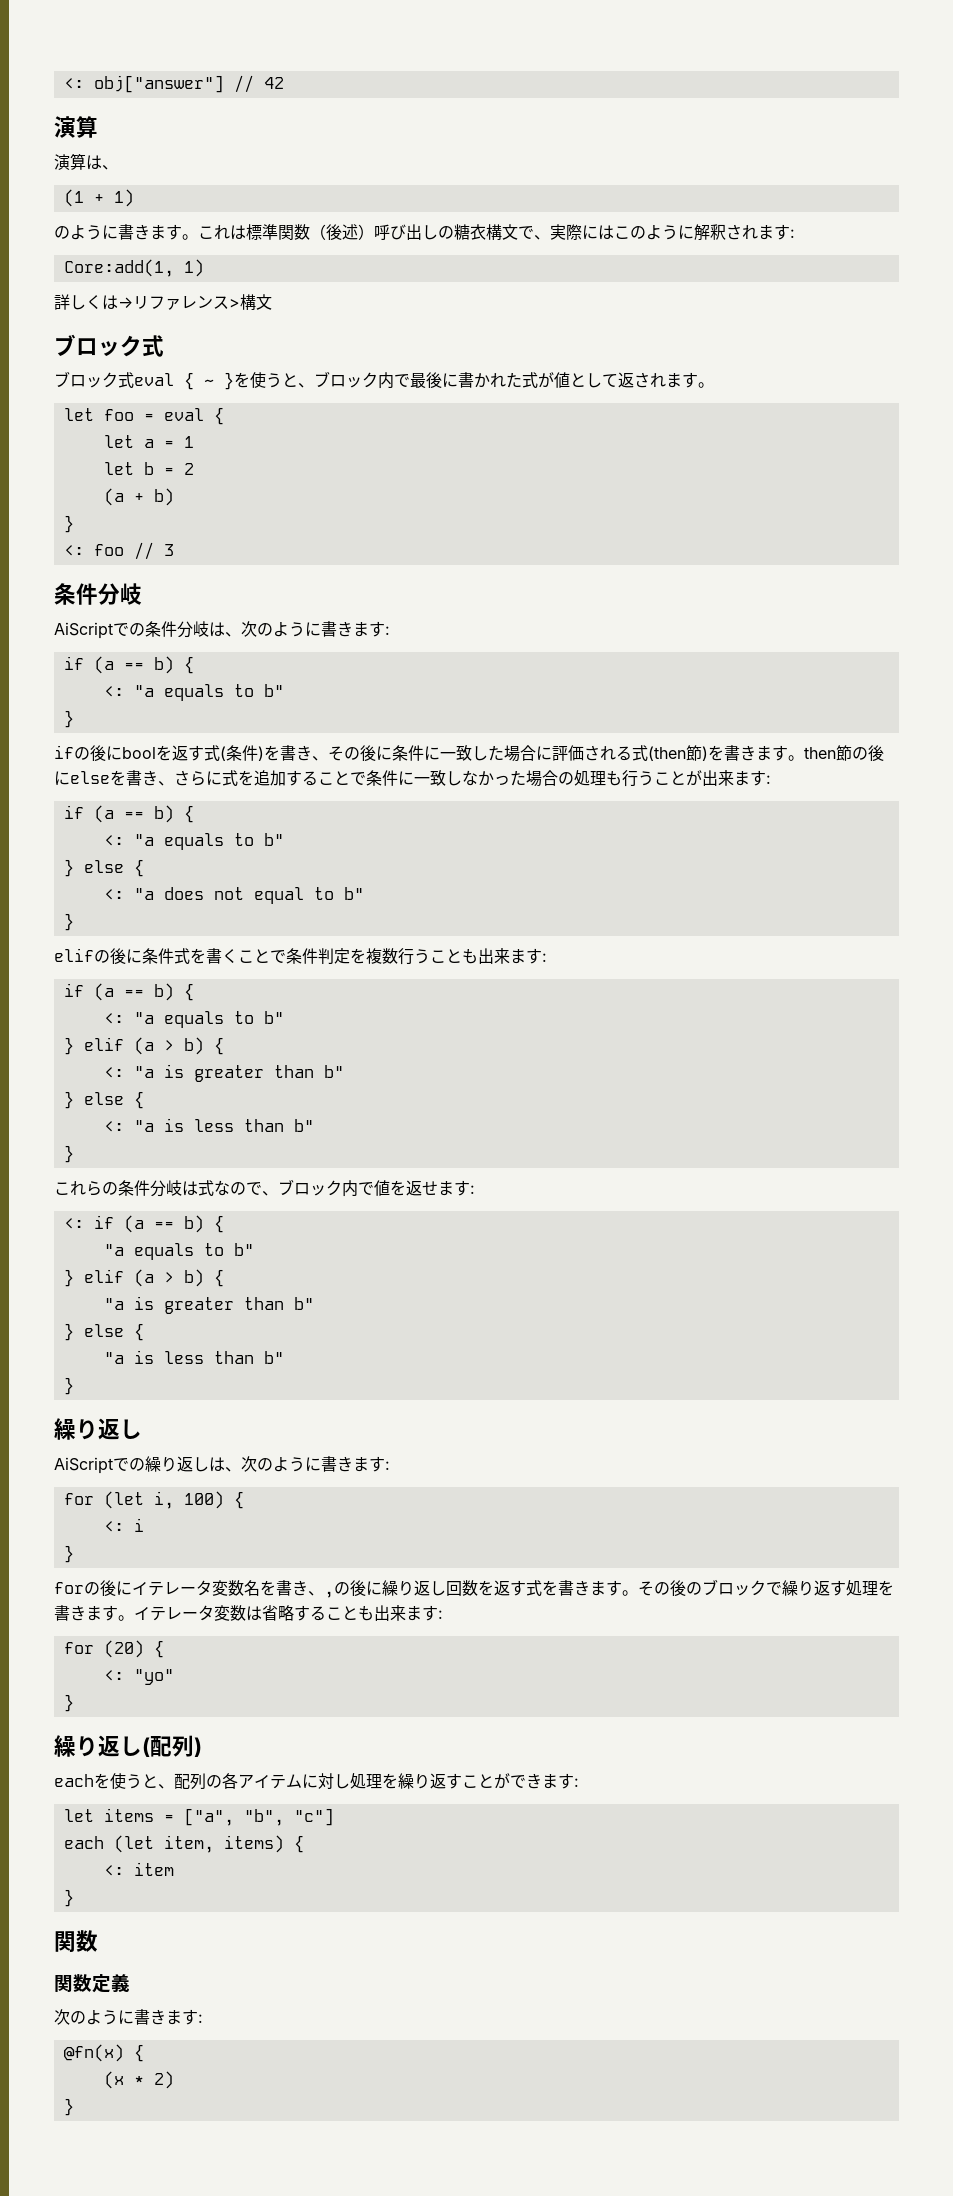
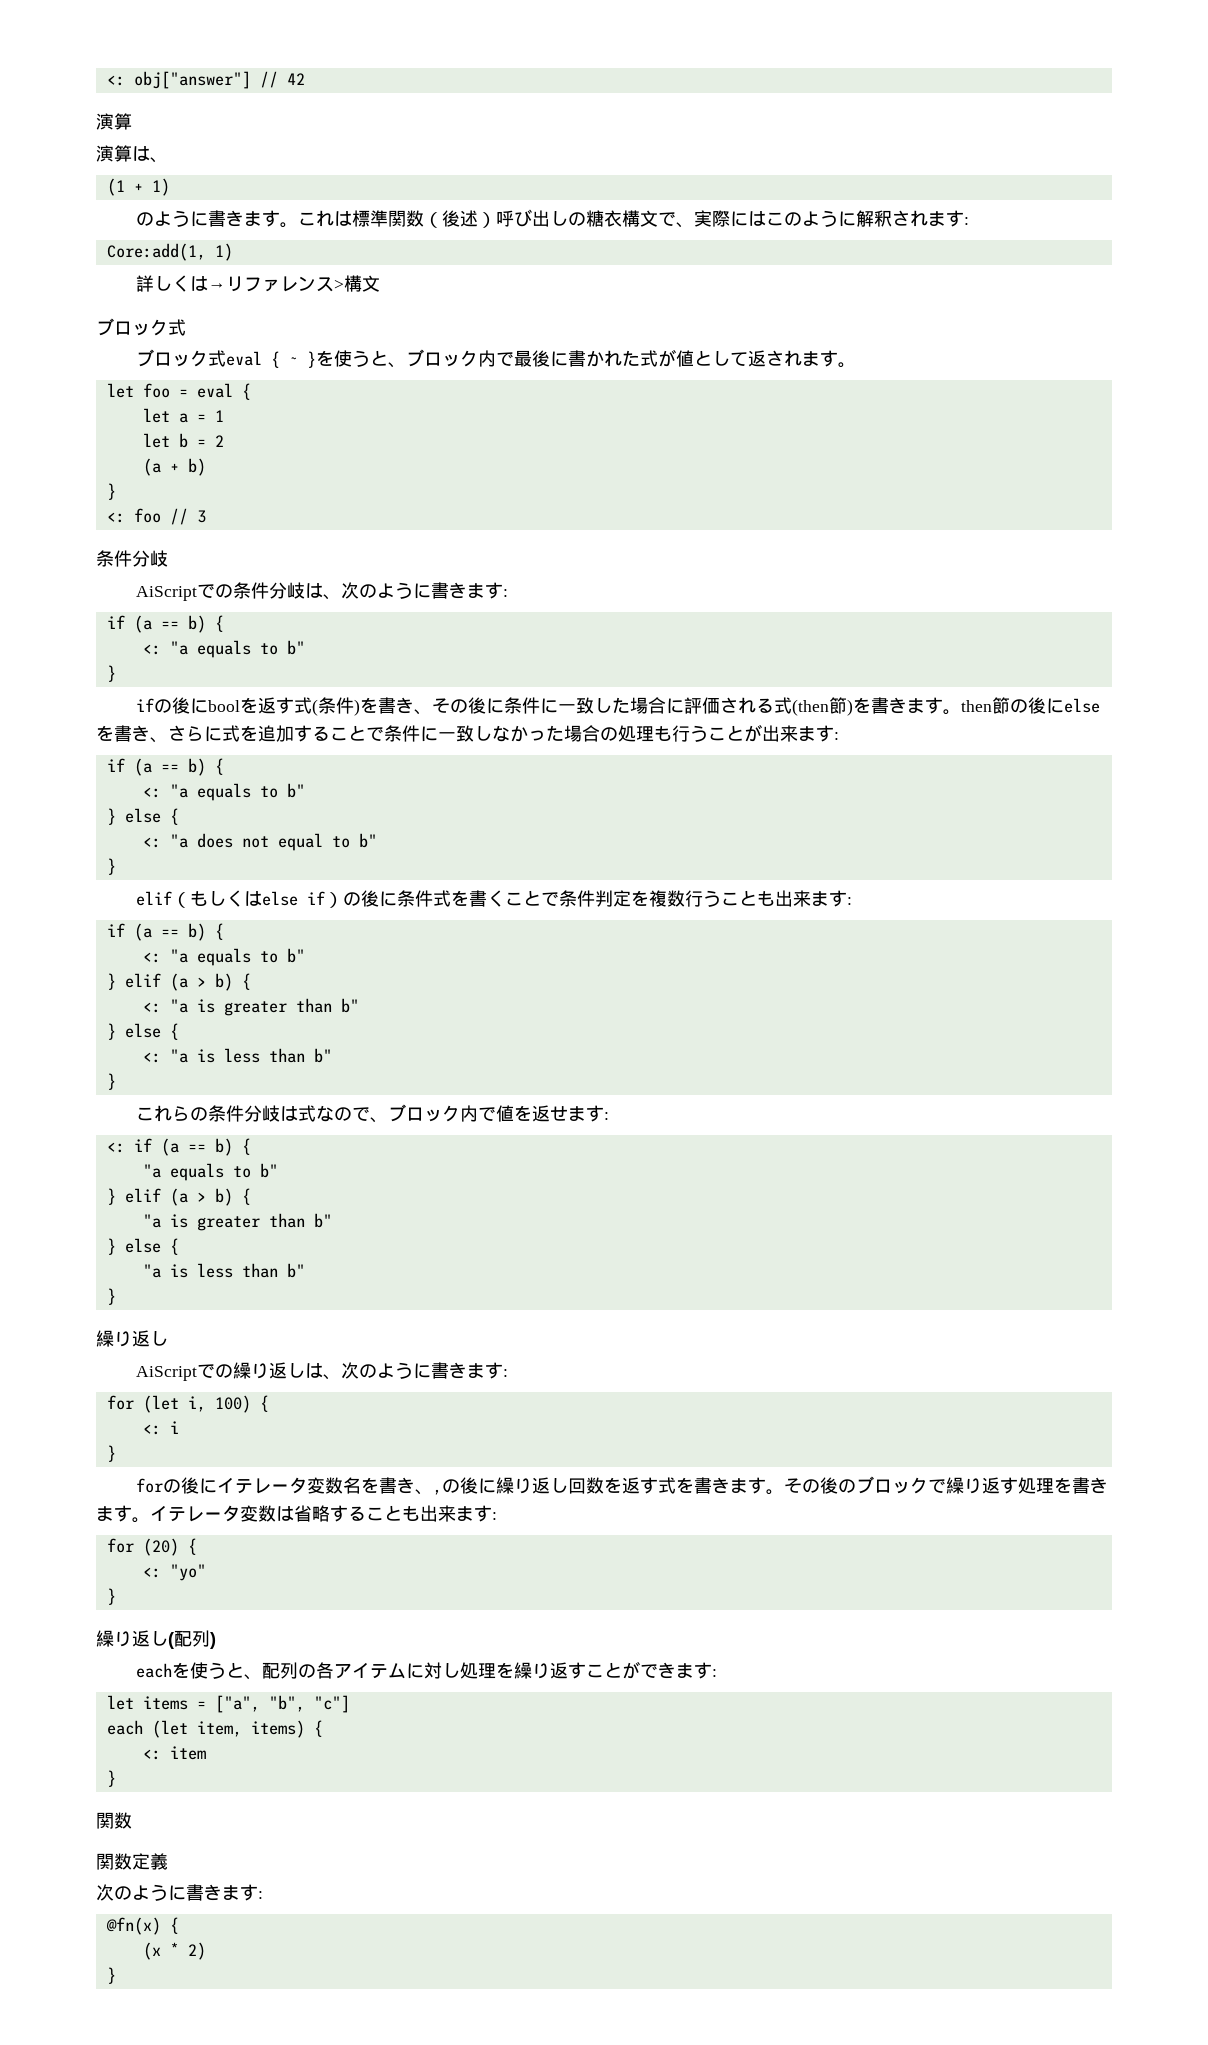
- elifの後に条件式を書くことで条件判定を複数行うことも出来ます:
+ elif（もしくはelse if）の後に条件式を書くことで条件判定を複数行うことも出来ます:

